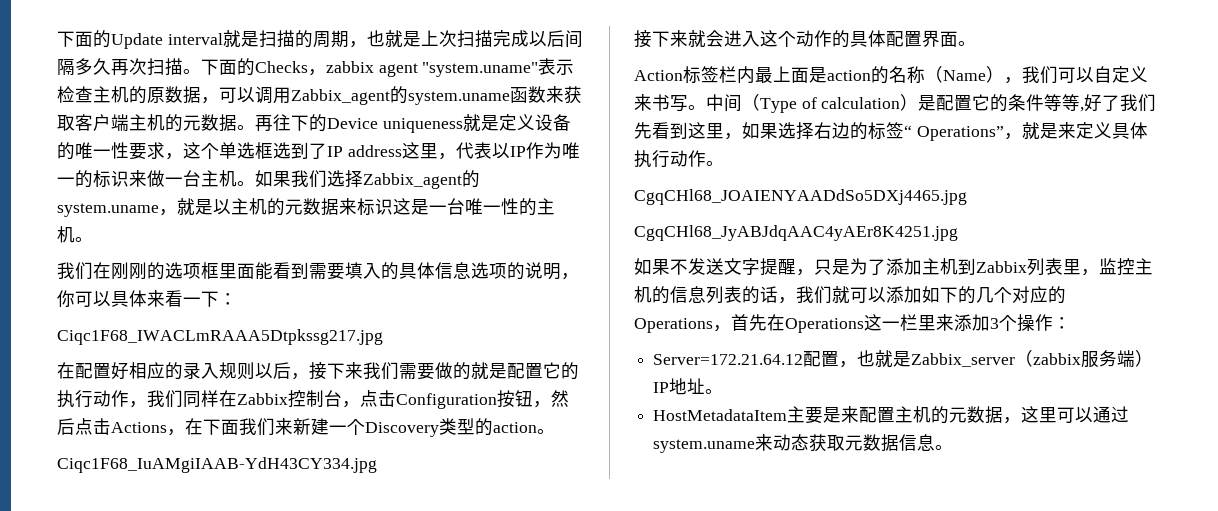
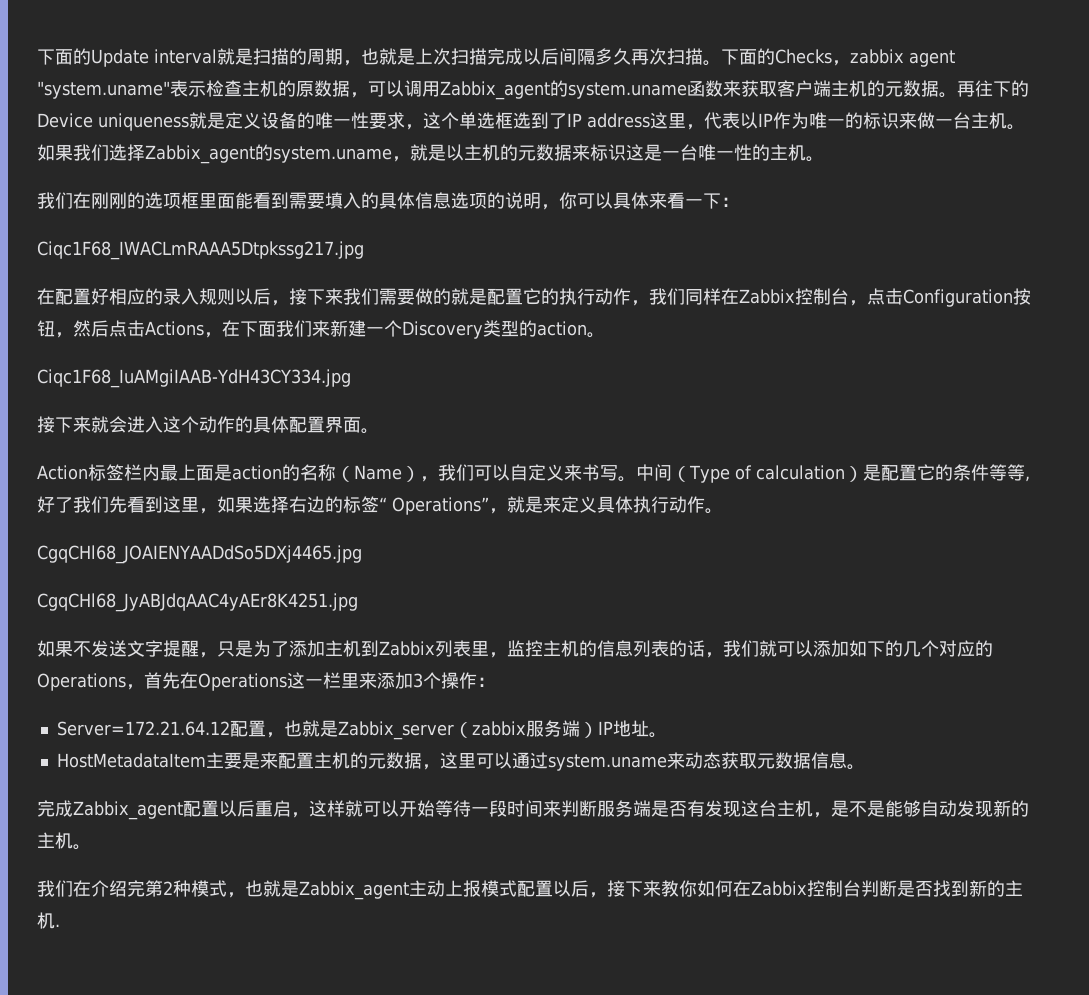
+ 完成Zabbix_agent配置以后重启，这样就可以开始等待一段时间来判断服务端是否有发现这台主机，是不是能够自动发现新的主机。
+ 我们在介绍完第2种模式，也就是Zabbix_agent主动上报模式配置以后，接下来教你如何在Zabbix控制台判断是否找到新的主机.

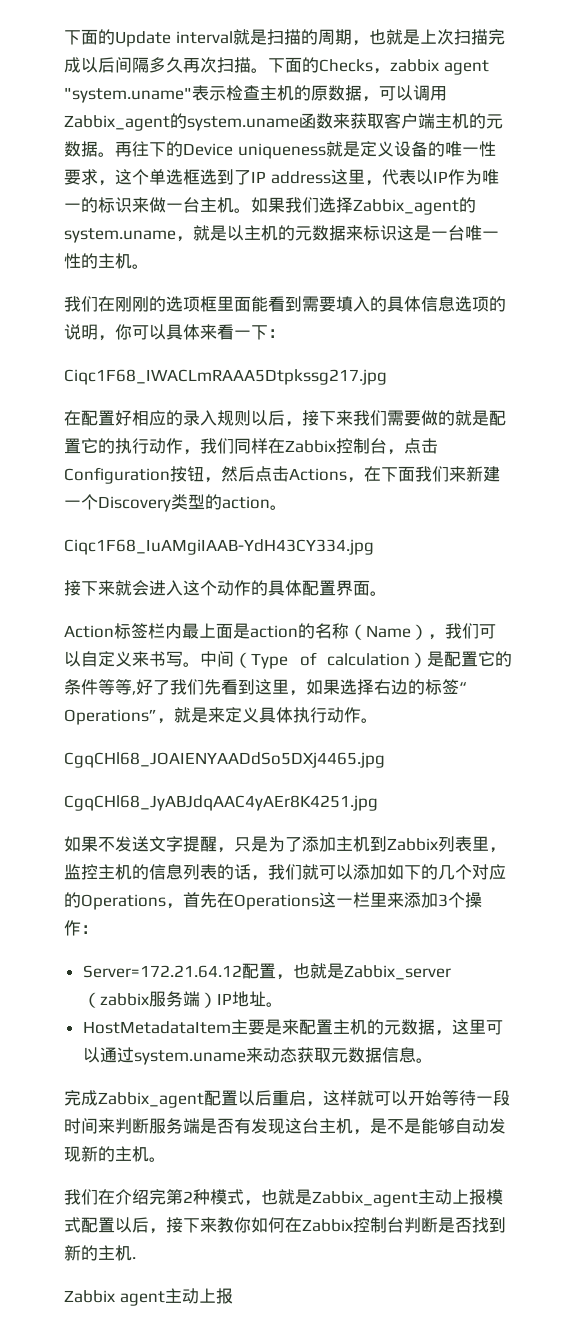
+ Zabbix agent主动上报

